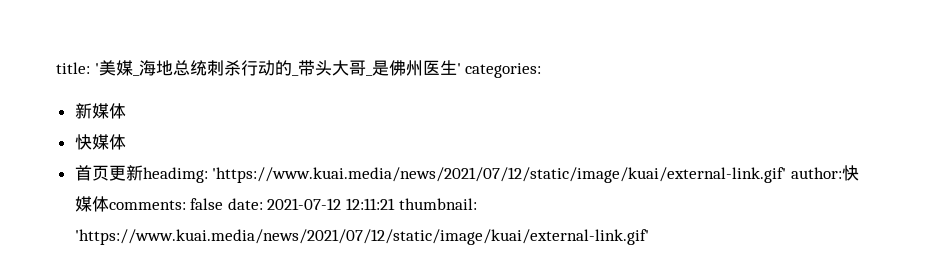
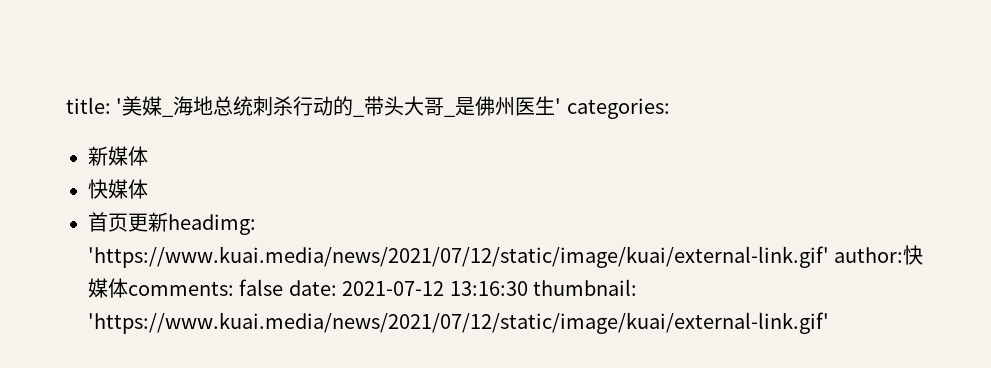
- 首页更新headimg: 'https://www.kuai.media/news/2021/07/12/static/image/kuai/external-link.gif' author:快媒体comments: false date: 2021-07-12 12:11:21 thumbnail: 'https://www.kuai.media/news/2021/07/12/static/image/kuai/external-link.gif'
+ 首页更新headimg: 'https://www.kuai.media/news/2021/07/12/static/image/kuai/external-link.gif' author:快媒体comments: false date: 2021-07-12 13:16:30 thumbnail: 'https://www.kuai.media/news/2021/07/12/static/image/kuai/external-link.gif'

